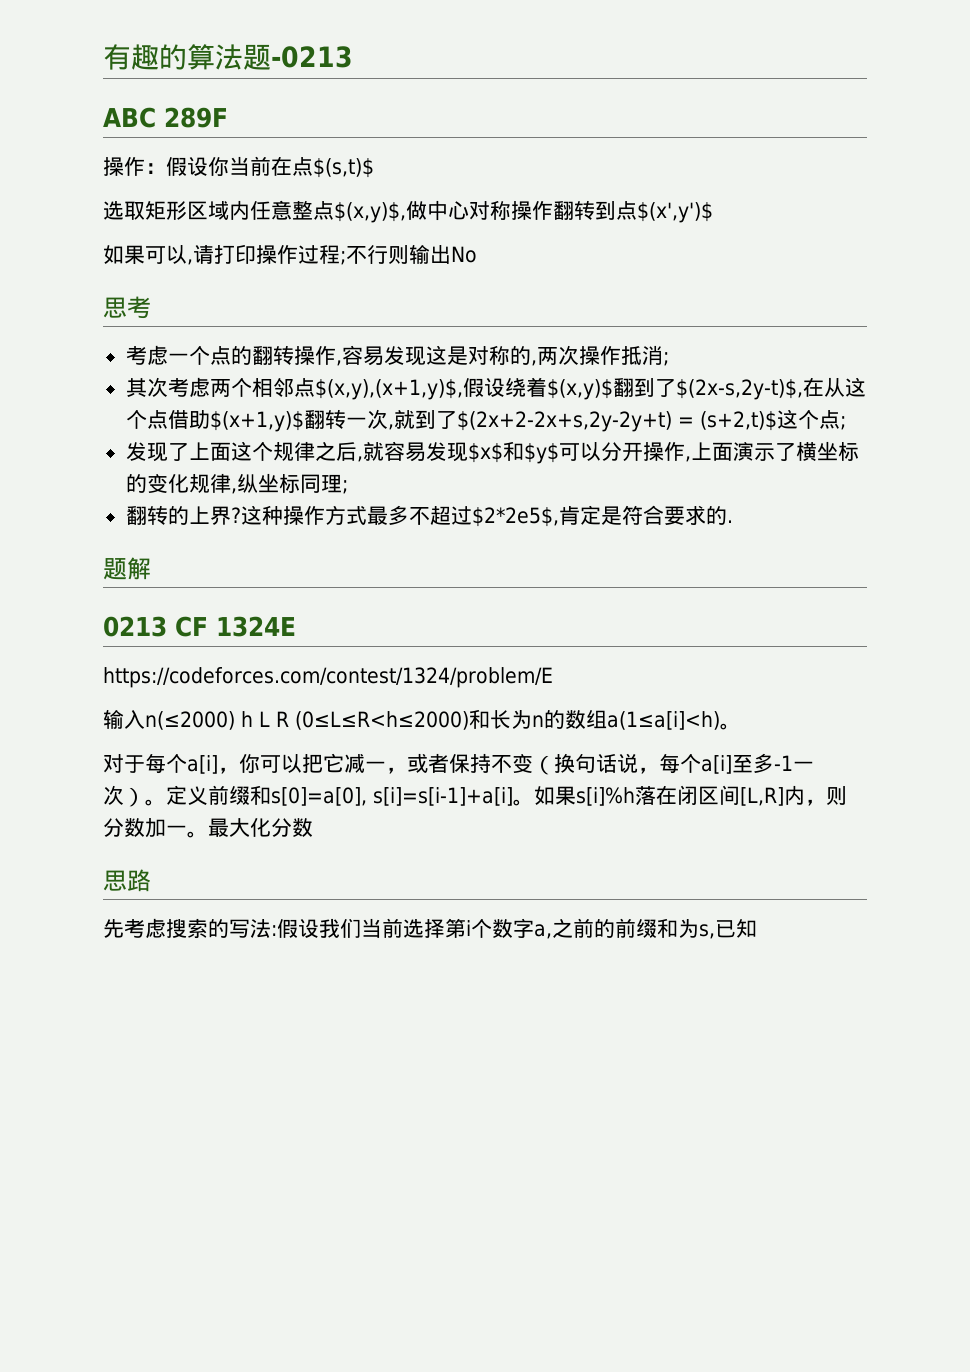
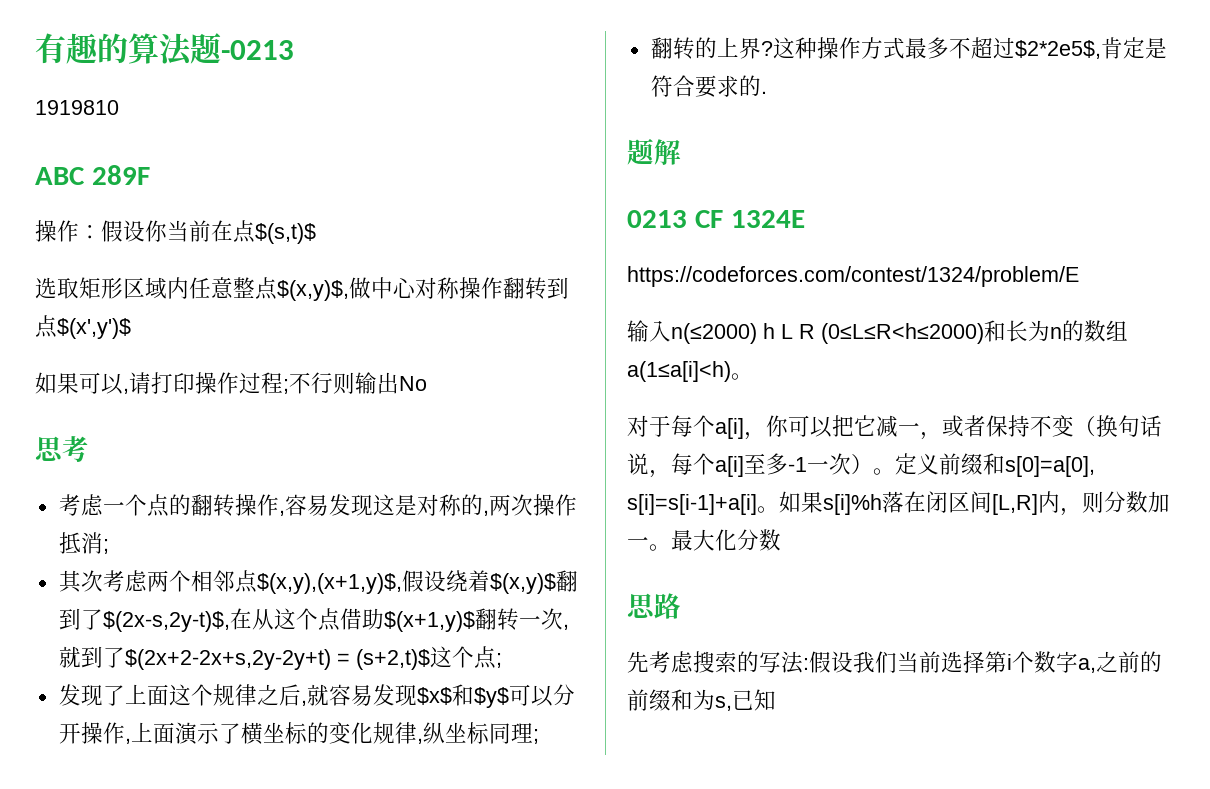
+ 1919810

